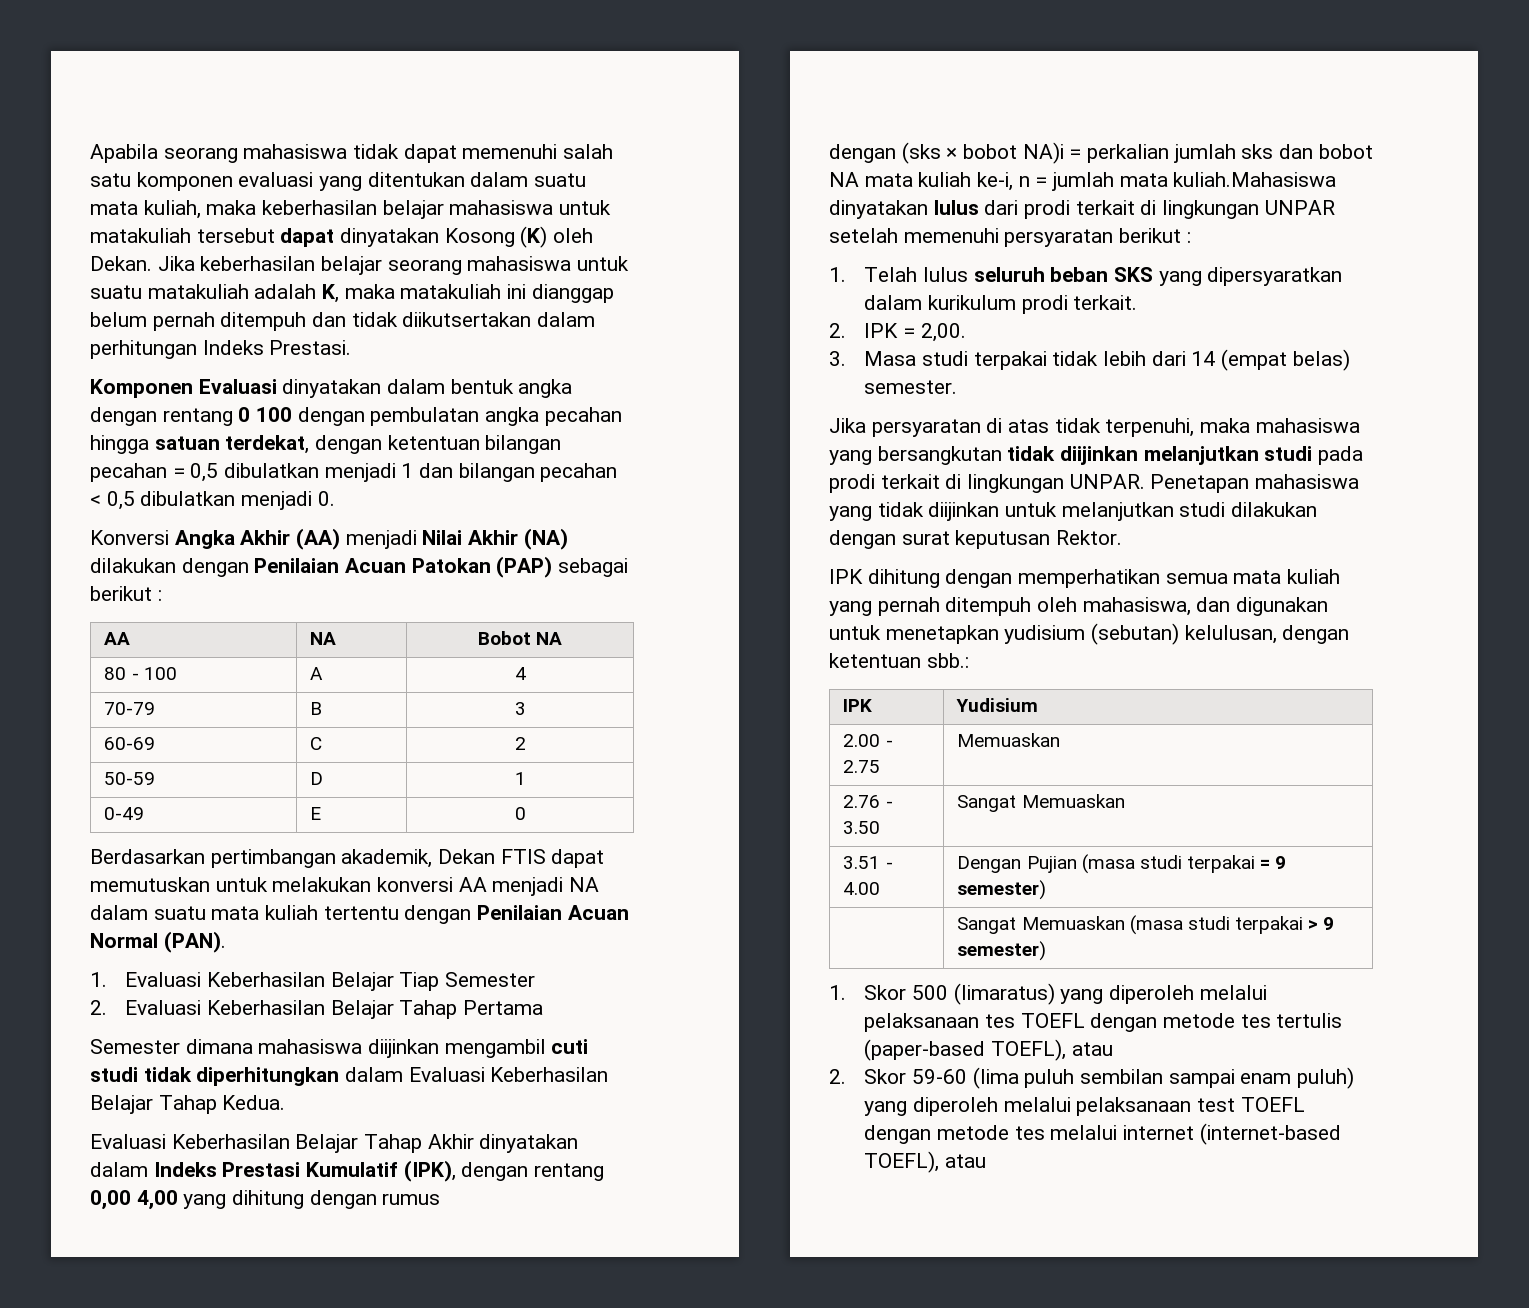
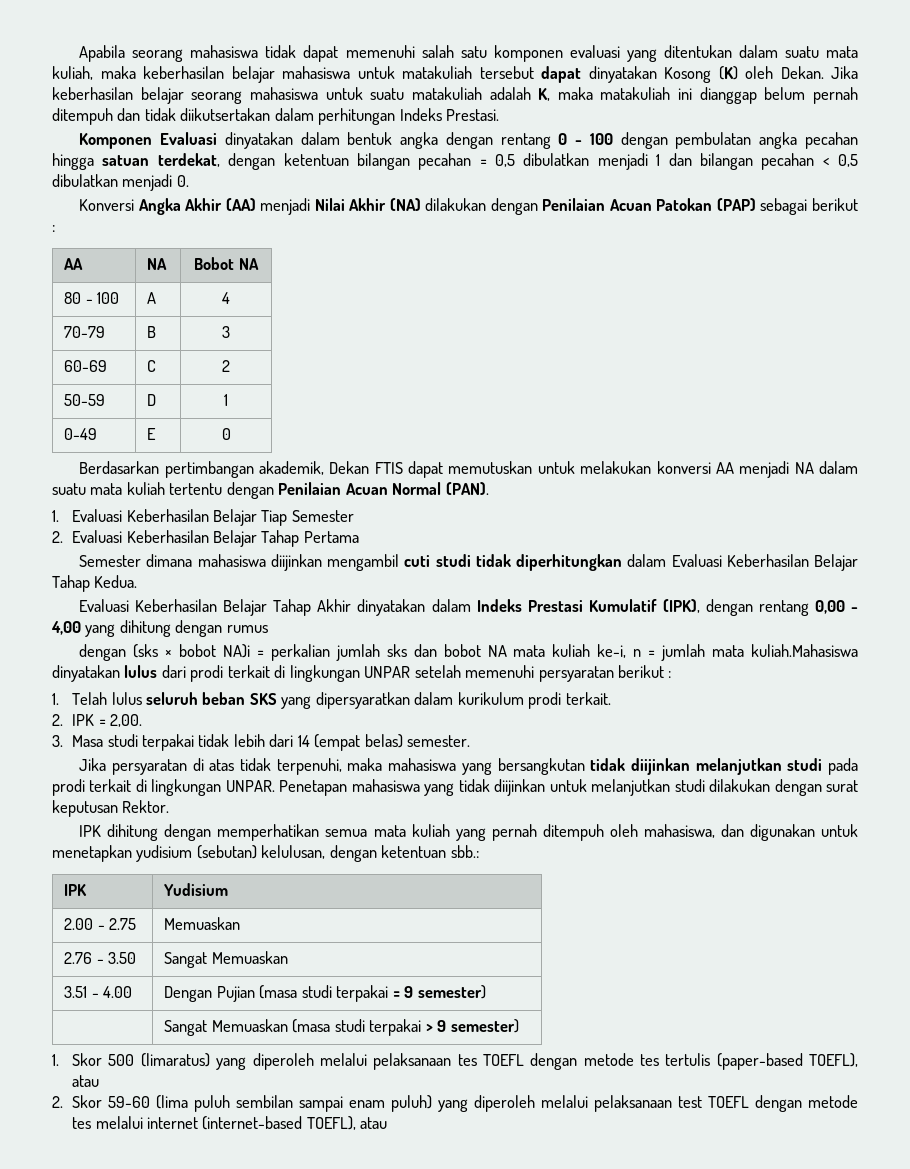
- Komponen Evaluasi dinyatakan dalam bentuk angka dengan rentang 0 100 dengan pembulatan angka pecahan hingga satuan terdekat, dengan ketentuan bilangan pecahan = 0,5 dibulatkan menjadi 1 dan bilangan pecahan < 0,5 dibulatkan menjadi 0.
+ Komponen Evaluasi dinyatakan dalam bentuk angka dengan rentang 0 - 100 dengan pembulatan angka pecahan hingga satuan terdekat, dengan ketentuan bilangan pecahan = 0,5 dibulatkan menjadi 1 dan bilangan pecahan < 0,5 dibulatkan menjadi 0.
- Evaluasi Keberhasilan Belajar Tahap Akhir dinyatakan dalam Indeks Prestasi Kumulatif (IPK), dengan rentang 0,00 4,00 yang dihitung dengan rumus
+ Evaluasi Keberhasilan Belajar Tahap Akhir dinyatakan dalam Indeks Prestasi Kumulatif (IPK), dengan rentang 0,00 - 4,00 yang dihitung dengan rumus

